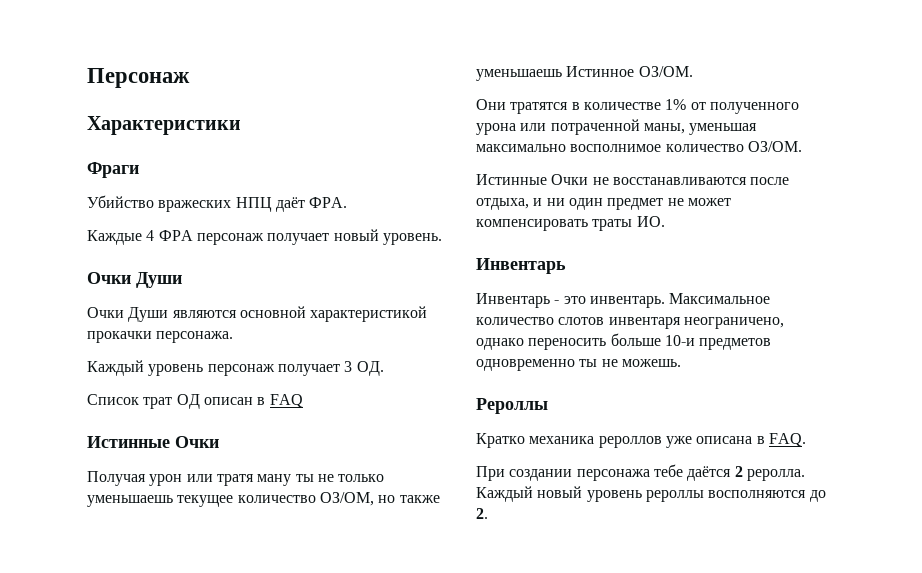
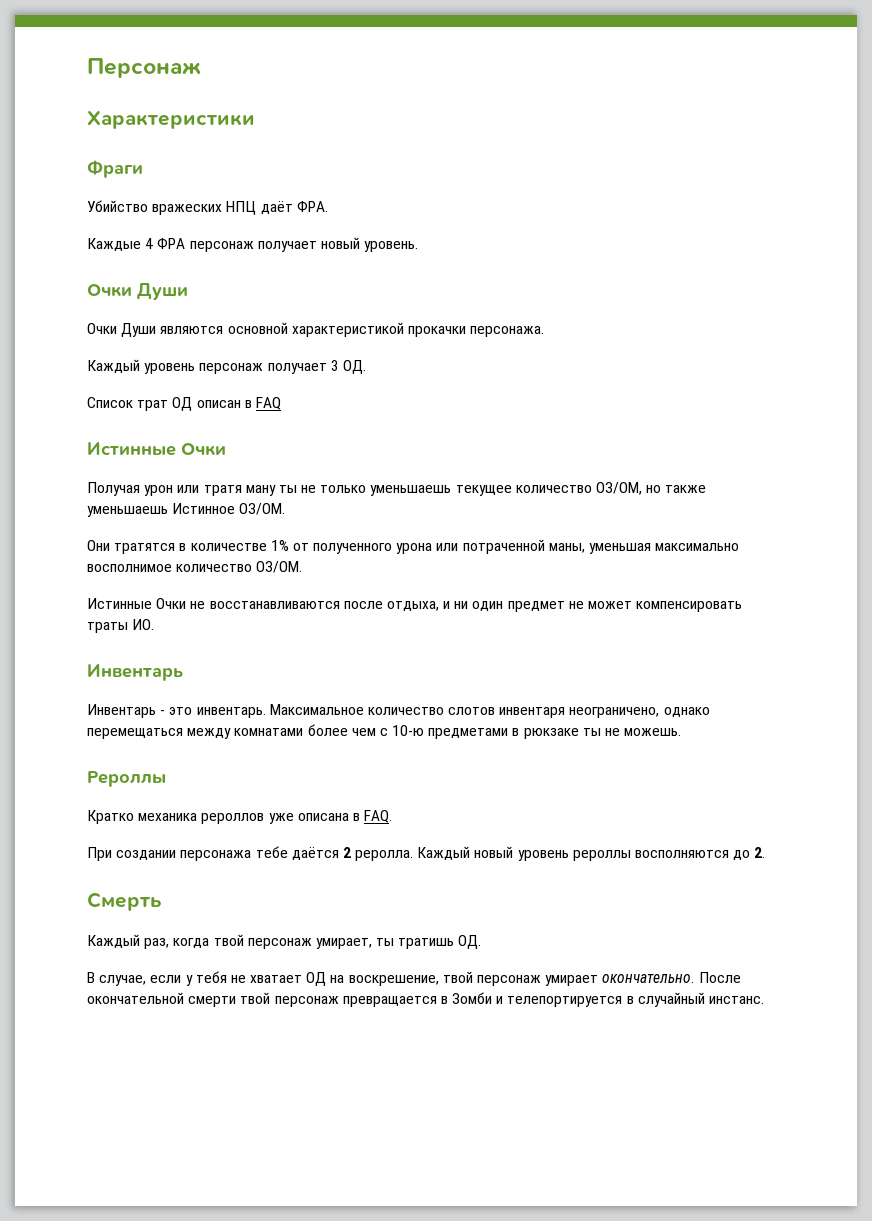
- Максимальное количество слотов инвентаря неограничено, однако переносить больше 10-и предметов одновременно ты не можешь.
+ Максимальное количество слотов инвентаря неограничено, однако перемещаться между комнатами более чем с 10-ю предметами в рюкзаке ты не можешь.
+ Смерть
+ Каждый раз, когда твой персонаж умирает, ты тратишь ОД.
+ В случае, если у тебя не хватает ОД на воскрешение, твой персонаж умирает окончательно. После окончательной смерти твой персонаж превращается в Зомби и телепортируется в случайный инстанс.

